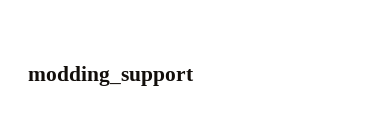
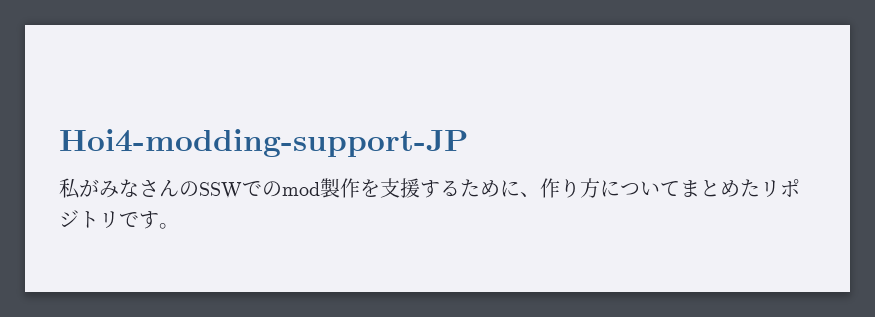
- modding_support
+ Hoi4-modding-support-JP
+ 私がみなさんのSSWでのmod製作を支援するために、作り方についてまとめたリポジトリです。

